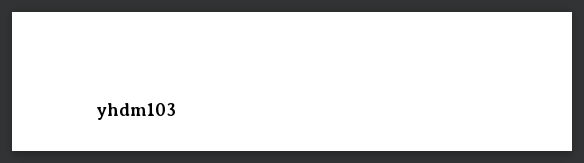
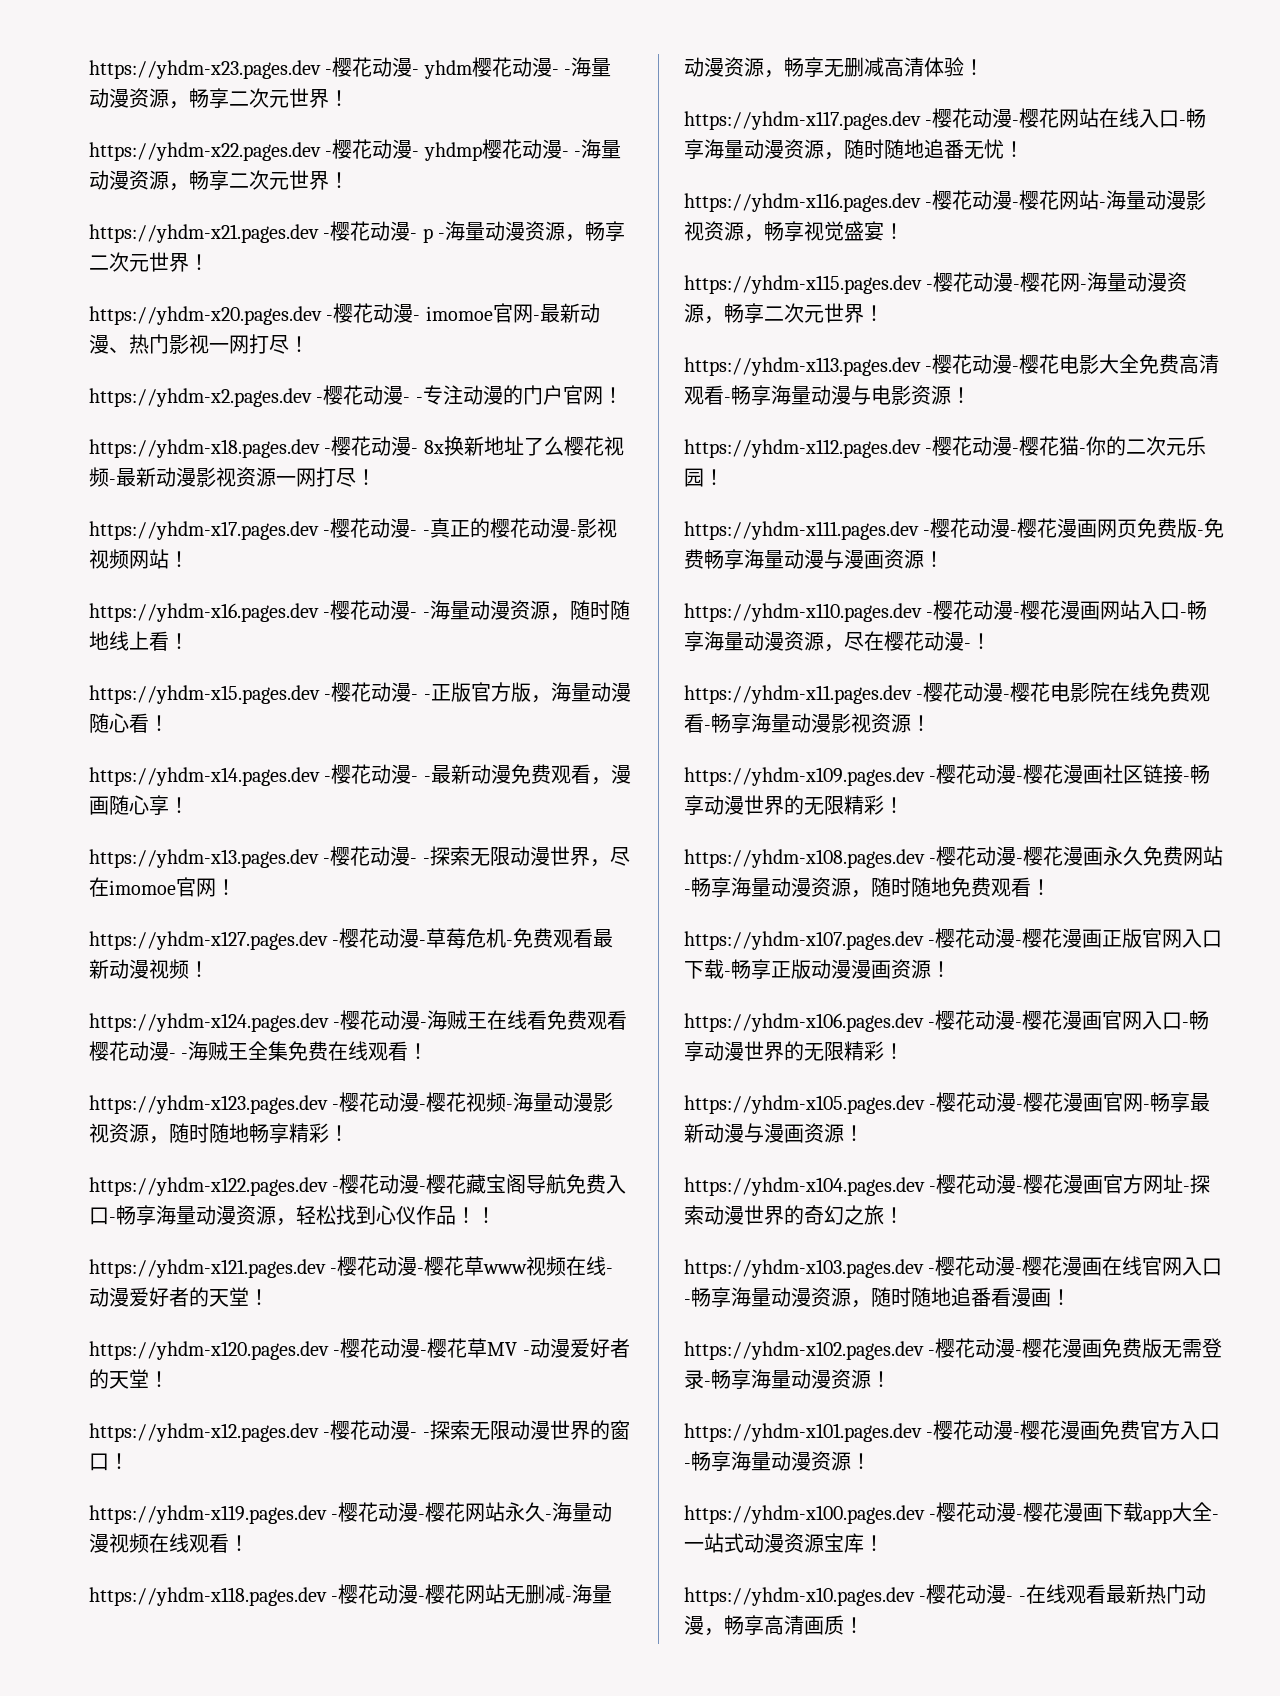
- yhdm103
+ https://yhdm-x23.pages.dev -樱花动漫- yhdm樱花动漫- -海量动漫资源，畅享二次元世界！
+ https://yhdm-x22.pages.dev -樱花动漫- yhdmp樱花动漫- -海量动漫资源，畅享二次元世界！
+ https://yhdm-x21.pages.dev -樱花动漫- p -海量动漫资源，畅享二次元世界！
+ https://yhdm-x20.pages.dev -樱花动漫- imomoe官网-最新动漫、热门影视一网打尽！
+ https://yhdm-x2.pages.dev -樱花动漫- -专注动漫的门户官网！
+ https://yhdm-x18.pages.dev -樱花动漫- 8x换新地址了么樱花视频-最新动漫影视资源一网打尽！
+ https://yhdm-x17.pages.dev -樱花动漫- -真正的樱花动漫-影视视频网站！
+ https://yhdm-x16.pages.dev -樱花动漫- -海量动漫资源，随时随地线上看！
+ https://yhdm-x15.pages.dev -樱花动漫- -正版官方版，海量动漫随心看！
+ https://yhdm-x14.pages.dev -樱花动漫- -最新动漫免费观看，漫画随心享！
+ https://yhdm-x13.pages.dev -樱花动漫- -探索无限动漫世界，尽在imomoe官网！
+ https://yhdm-x127.pages.dev -樱花动漫-草莓危机-免费观看最新动漫视频！
+ https://yhdm-x124.pages.dev -樱花动漫-海贼王在线看免费观看樱花动漫- -海贼王全集免费在线观看！
+ https://yhdm-x123.pages.dev -樱花动漫-樱花视频-海量动漫影视资源，随时随地畅享精彩！
+ https://yhdm-x122.pages.dev -樱花动漫-樱花藏宝阁导航免费入口-畅享海量动漫资源，轻松找到心仪作品！！
+ https://yhdm-x121.pages.dev -樱花动漫-樱花草www视频在线-动漫爱好者的天堂！
+ https://yhdm-x120.pages.dev -樱花动漫-樱花草MV -动漫爱好者的天堂！
+ https://yhdm-x12.pages.dev -樱花动漫- -探索无限动漫世界的窗口！
+ https://yhdm-x119.pages.dev -樱花动漫-樱花网站永久-海量动漫视频在线观看！
+ https://yhdm-x118.pages.dev -樱花动漫-樱花网站无删减-海量动漫资源，畅享无删减高清体验！
+ https://yhdm-x117.pages.dev -樱花动漫-樱花网站在线入口-畅享海量动漫资源，随时随地追番无忧！
+ https://yhdm-x116.pages.dev -樱花动漫-樱花网站-海量动漫影视资源，畅享视觉盛宴！
+ https://yhdm-x115.pages.dev -樱花动漫-樱花网-海量动漫资源，畅享二次元世界！
+ https://yhdm-x113.pages.dev -樱花动漫-樱花电影大全免费高清观看-畅享海量动漫与电影资源！
+ https://yhdm-x112.pages.dev -樱花动漫-樱花猫-你的二次元乐园！
+ https://yhdm-x111.pages.dev -樱花动漫-樱花漫画网页免费版-免费畅享海量动漫与漫画资源！
+ https://yhdm-x110.pages.dev -樱花动漫-樱花漫画网站入口-畅享海量动漫资源，尽在樱花动漫-！
+ https://yhdm-x11.pages.dev -樱花动漫-樱花电影院在线免费观看-畅享海量动漫影视资源！
+ https://yhdm-x109.pages.dev -樱花动漫-樱花漫画社区链接-畅享动漫世界的无限精彩！
+ https://yhdm-x108.pages.dev -樱花动漫-樱花漫画永久免费网站-畅享海量动漫资源，随时随地免费观看！
+ https://yhdm-x107.pages.dev -樱花动漫-樱花漫画正版官网入口下载-畅享正版动漫漫画资源！
+ https://yhdm-x106.pages.dev -樱花动漫-樱花漫画官网入口-畅享动漫世界的无限精彩！
+ https://yhdm-x105.pages.dev -樱花动漫-樱花漫画官网-畅享最新动漫与漫画资源！
+ https://yhdm-x104.pages.dev -樱花动漫-樱花漫画官方网址-探索动漫世界的奇幻之旅！
+ https://yhdm-x103.pages.dev -樱花动漫-樱花漫画在线官网入口-畅享海量动漫资源，随时随地追番看漫画！
+ https://yhdm-x102.pages.dev -樱花动漫-樱花漫画免费版无需登录-畅享海量动漫资源！
+ https://yhdm-x101.pages.dev -樱花动漫-樱花漫画免费官方入口-畅享海量动漫资源！
+ https://yhdm-x100.pages.dev -樱花动漫-樱花漫画下载app大全-一站式动漫资源宝库！
+ https://yhdm-x10.pages.dev -樱花动漫- -在线观看最新热门动漫，畅享高清画质！

